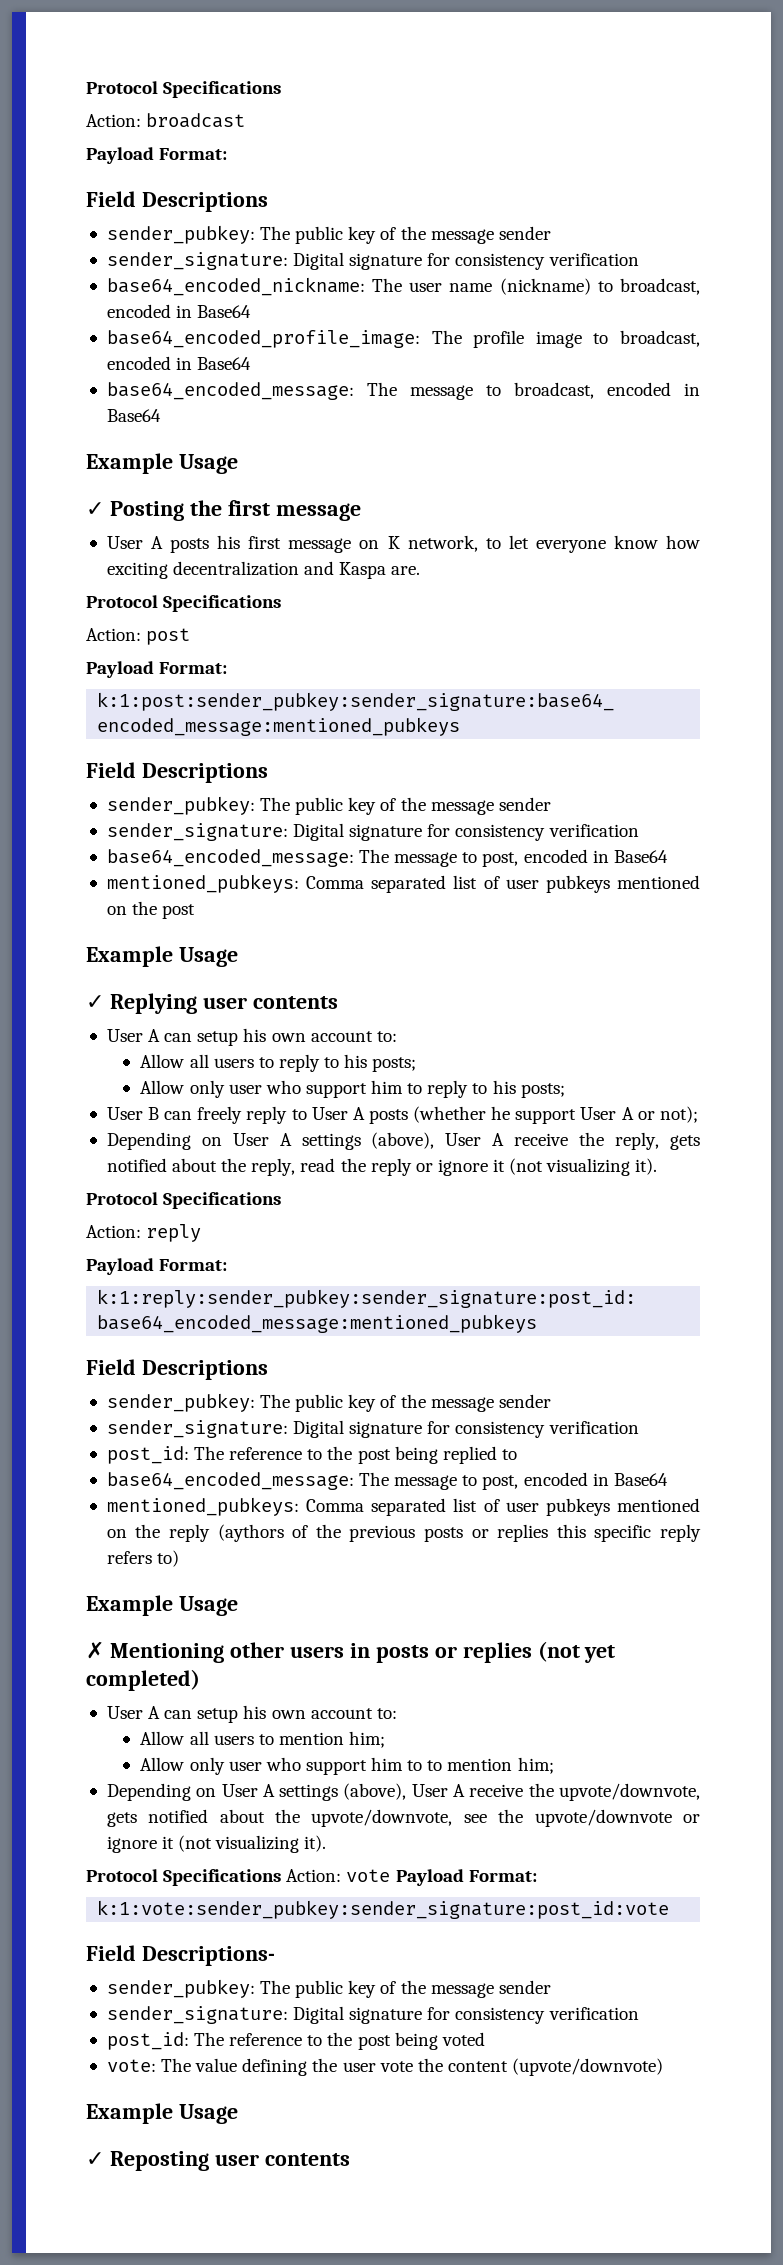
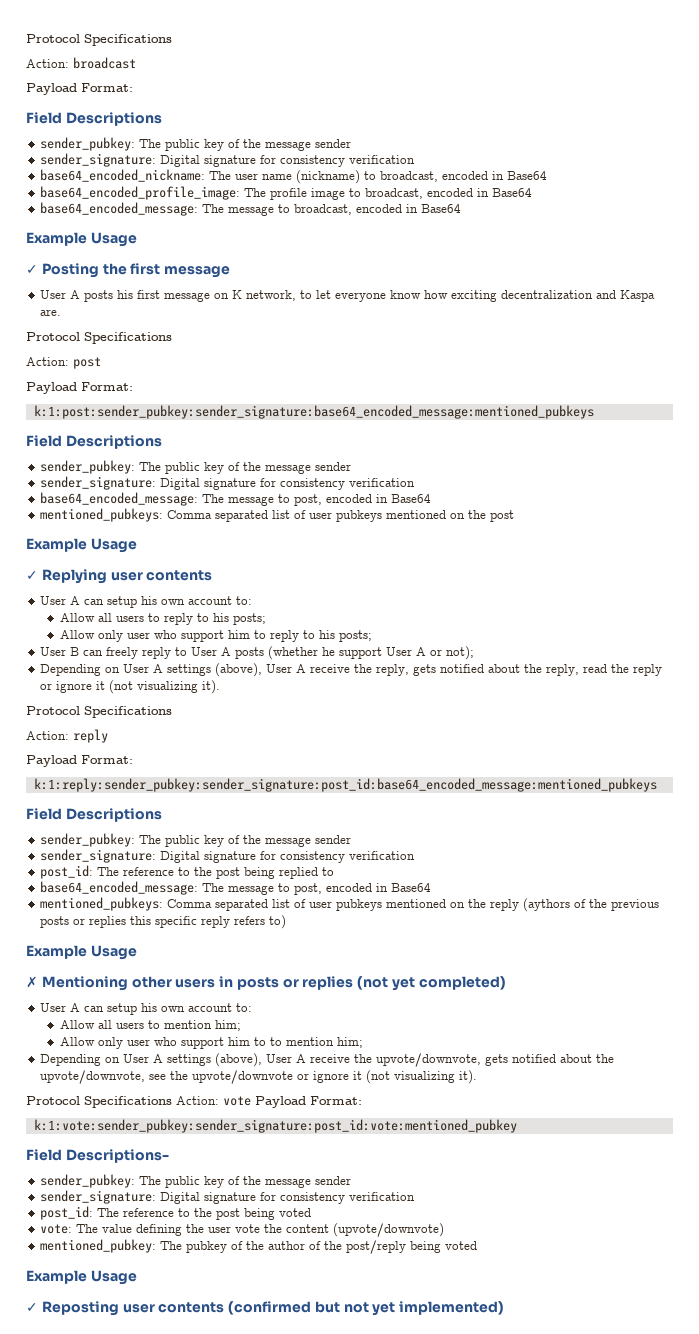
- k:1:vote:sender_pubkey:sender_signature:post_id:vote
+ k:1:vote:sender_pubkey:sender_signature:post_id:vote:mentioned_pubkey
+ mentioned_pubkey: The pubkey of the author of the post/reply being voted
- ✓ Reposting user contents
+ ✓ Reposting user contents (confirmed but not yet implemented)

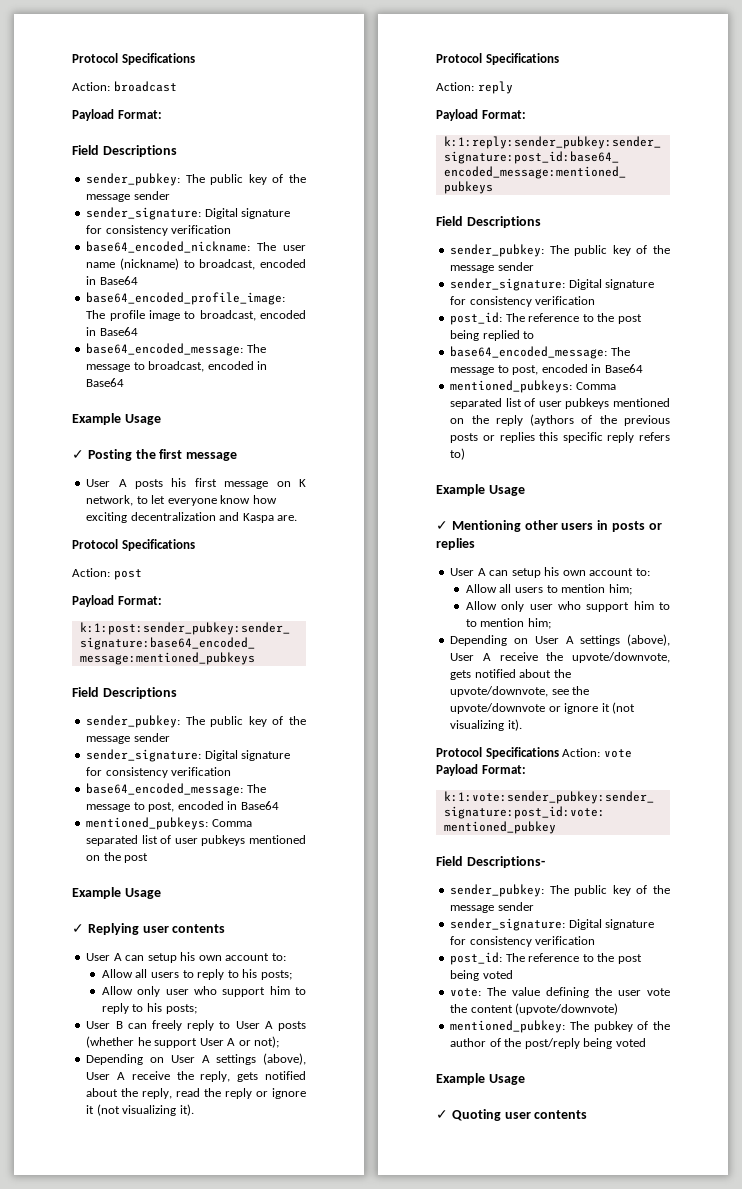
- ✗ Mentioning other users in posts or replies (not yet completed)
+ ✓ Mentioning other users in posts or replies
- ✓ Reposting user contents (confirmed but not yet implemented)
+ ✓ Quoting user contents

